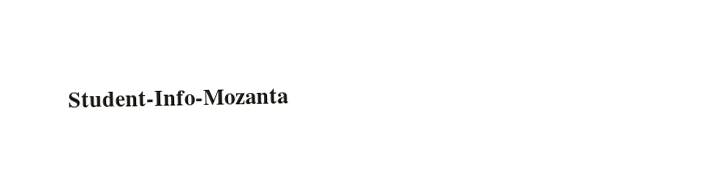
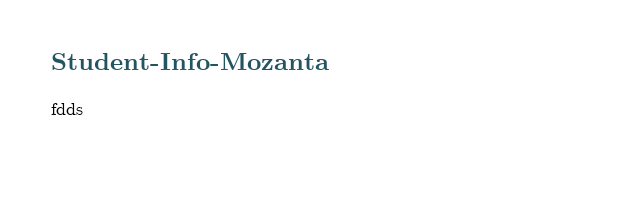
+ fdds

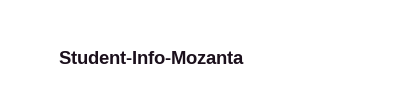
- fdds

